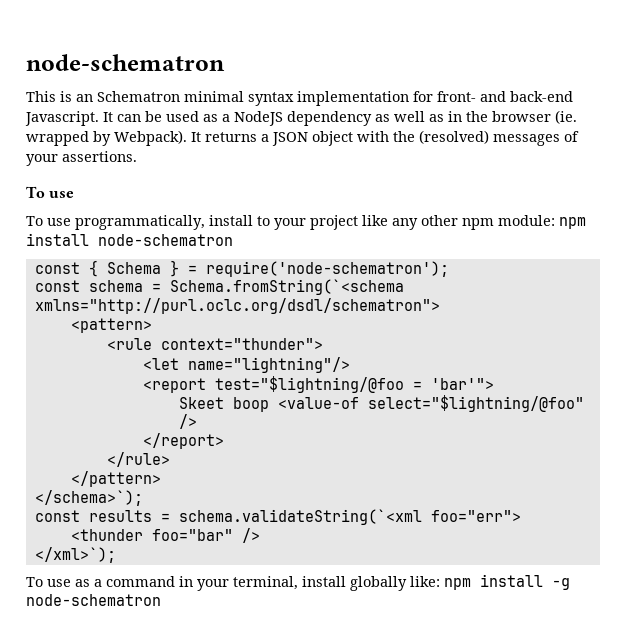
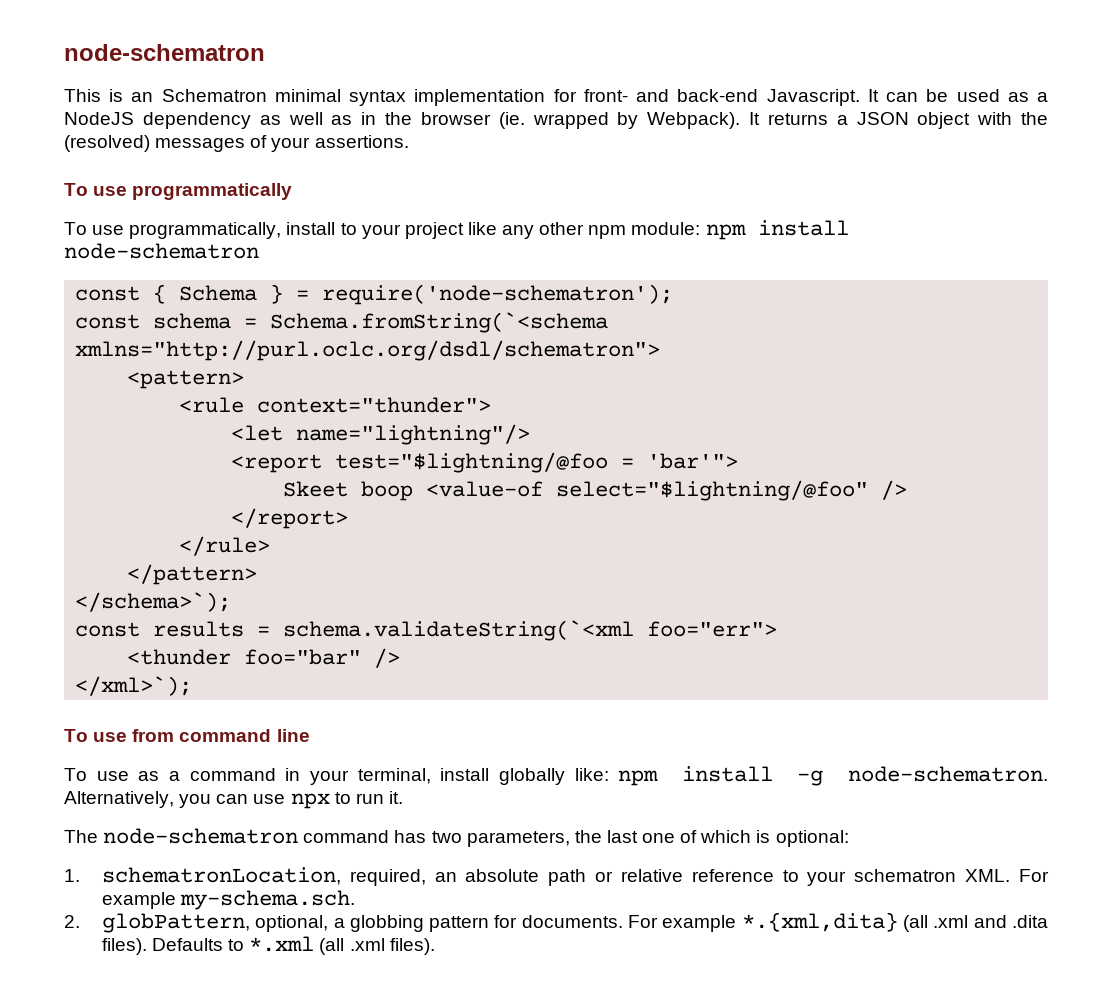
  It returns a JSON object with the (resolved) messages of your assertions.
- To use
+ To use programmatically
+ To use from command line
- To use as a command in your terminal, install globally like: npm install -g node-schematron
+ To use as a command in your terminal, install globally like: npm install -g node-schematron. Alternatively, you can use npx to run it.
+ The node-schematron command has two parameters, the last one of which is optional:
+ 1. schematronLocation, required, an absolute path or relative reference to your schematron XML. For example my-schema.sch.
+ 2. globPattern, optional, a globbing pattern for documents. For example *.{xml,dita} (all .xml and .dita files). Defaults to *.xml (all .xml files).

